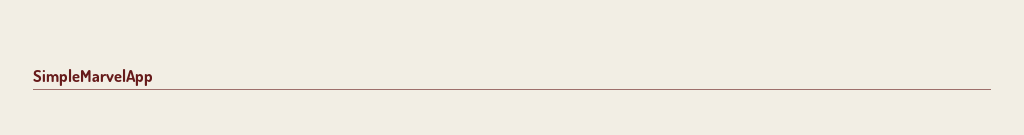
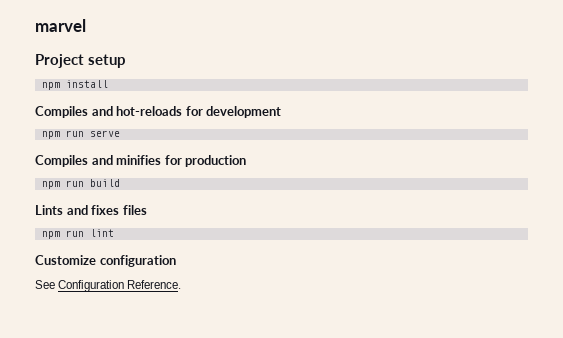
- SimpleMarvelApp
+ marvel
+ Project setup
+ npm install
+ Compiles and hot-reloads for development
+ npm run serve
+ Compiles and minifies for production
+ npm run build
+ Lints and fixes files
+ npm run lint
+ Customize configuration
+ See Configuration Reference.

